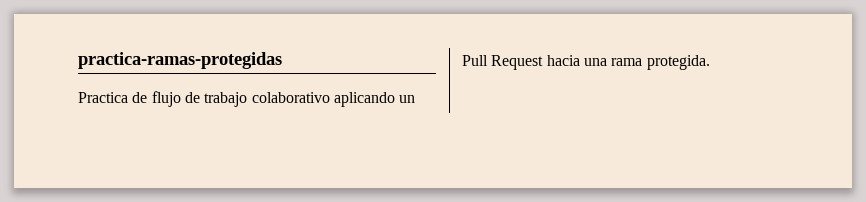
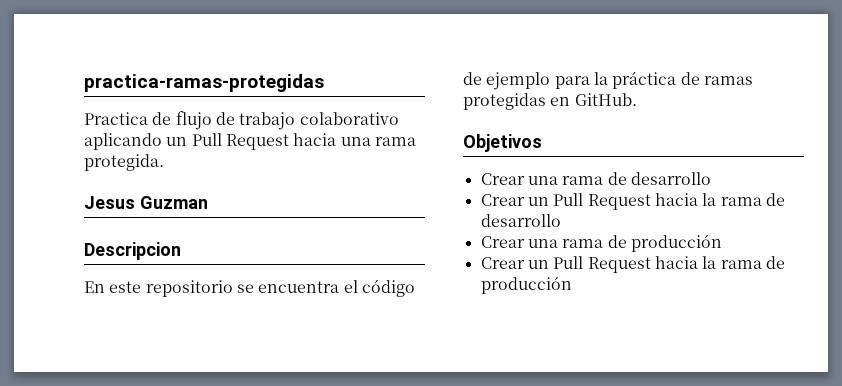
+ Jesus Guzman
+ Descripcion
+ En este repositorio se encuentra el código de ejemplo para la práctica de ramas protegidas en GitHub.
+ Objetivos
+ Crear una rama de desarrollo
+ Crear un Pull Request hacia la rama de desarrollo
+ Crear una rama de producción
+ Crear un Pull Request hacia la rama de producción

